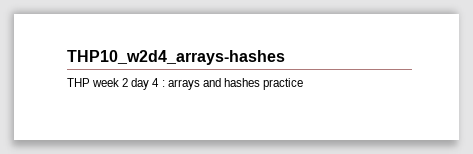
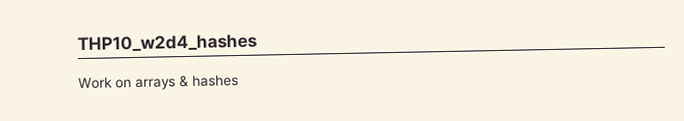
- THP10_w2d4_arrays-hashes
- THP week 2 day 4 : arrays and hashes practice
+ THP10_w2d4_hashes
+ Work on arrays & hashes

